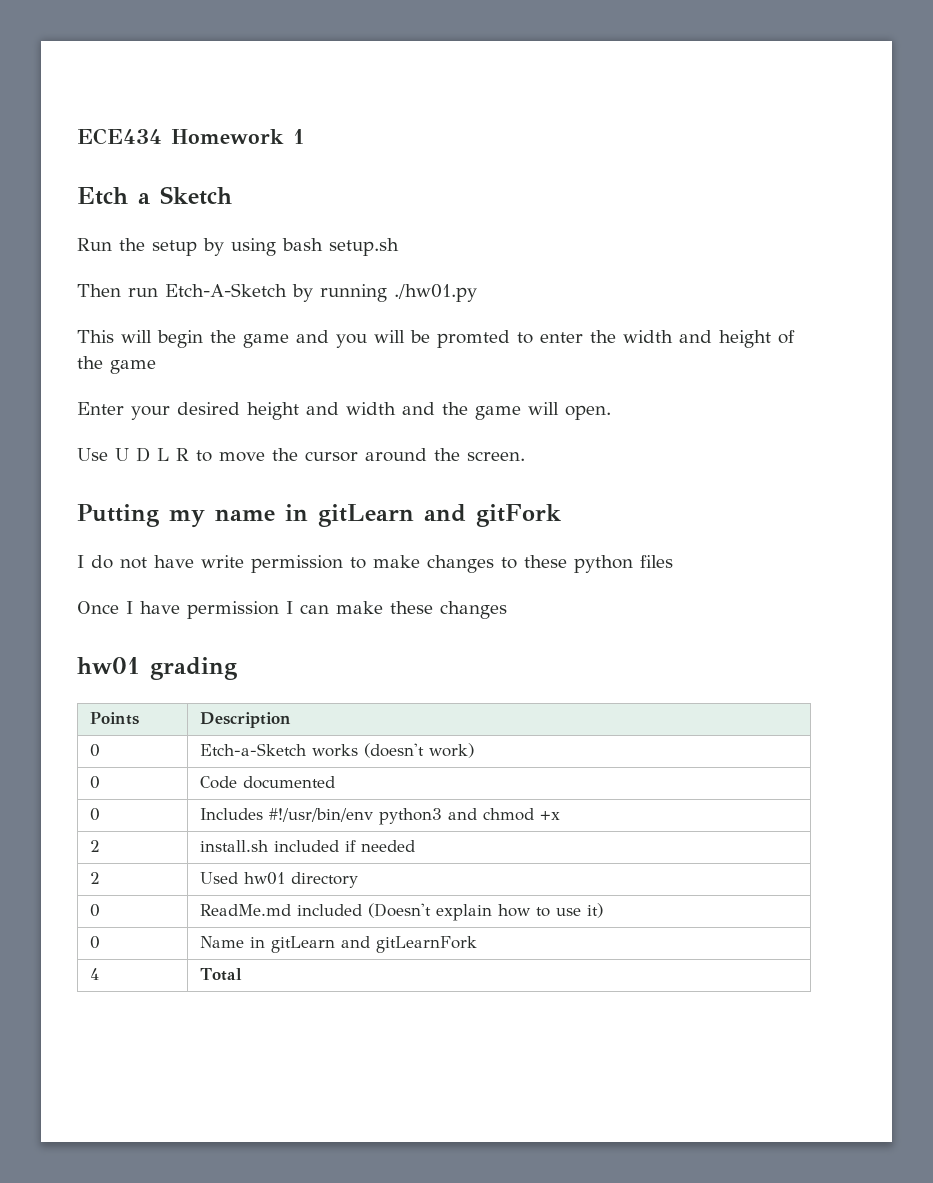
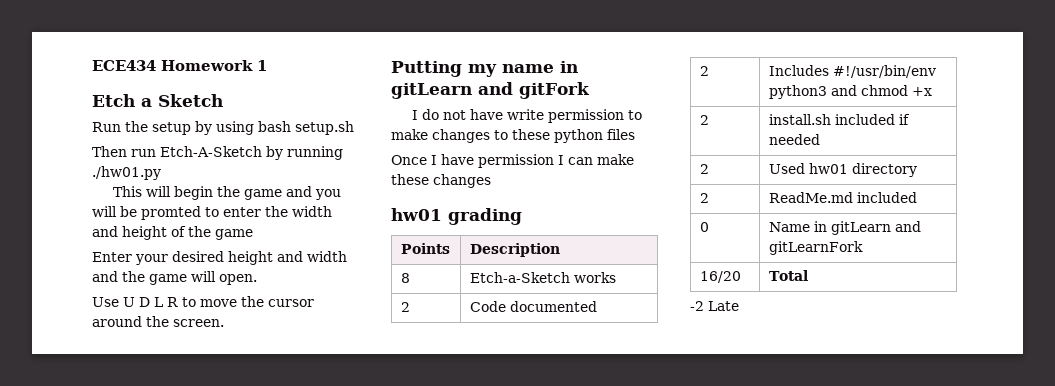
- 0 | Etch-a-Sketch works (doesn't work)
- 0 | Code documented
+ 8 | Etch-a-Sketch works
+ 2 | Code documented
- 0 | Includes #!/usr/bin/env python3 and chmod +x
+ 2 | Includes #!/usr/bin/env python3 and chmod +x
- 0 | ReadMe.md included (Doesn't explain how to use it)
+ 2 | ReadMe.md included
- 4 | Total
+ 16/20 | Total
+ -2 Late

